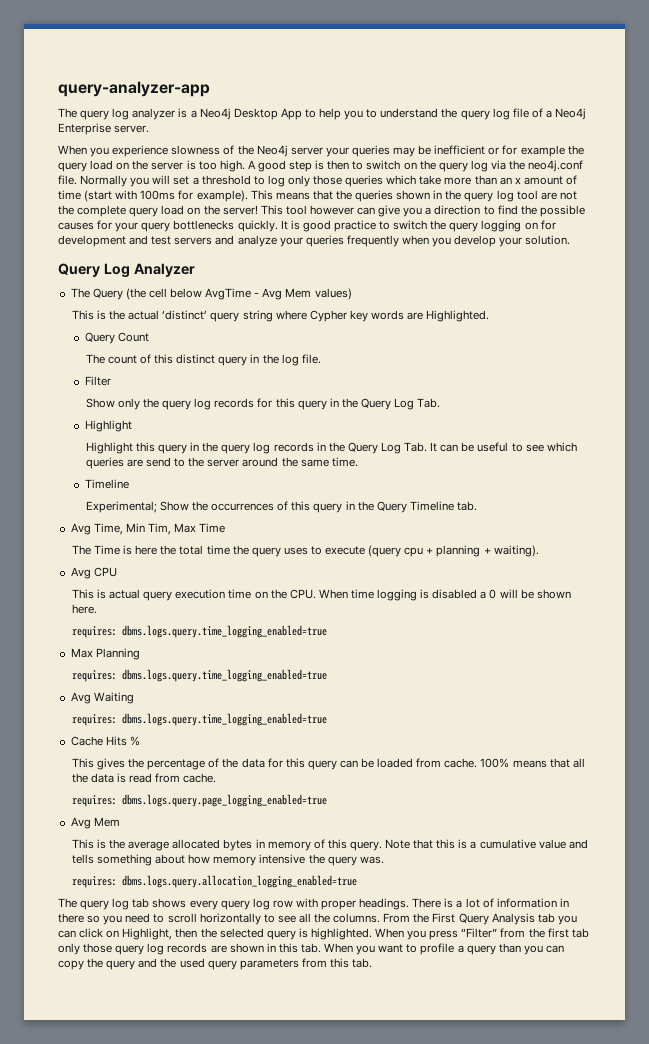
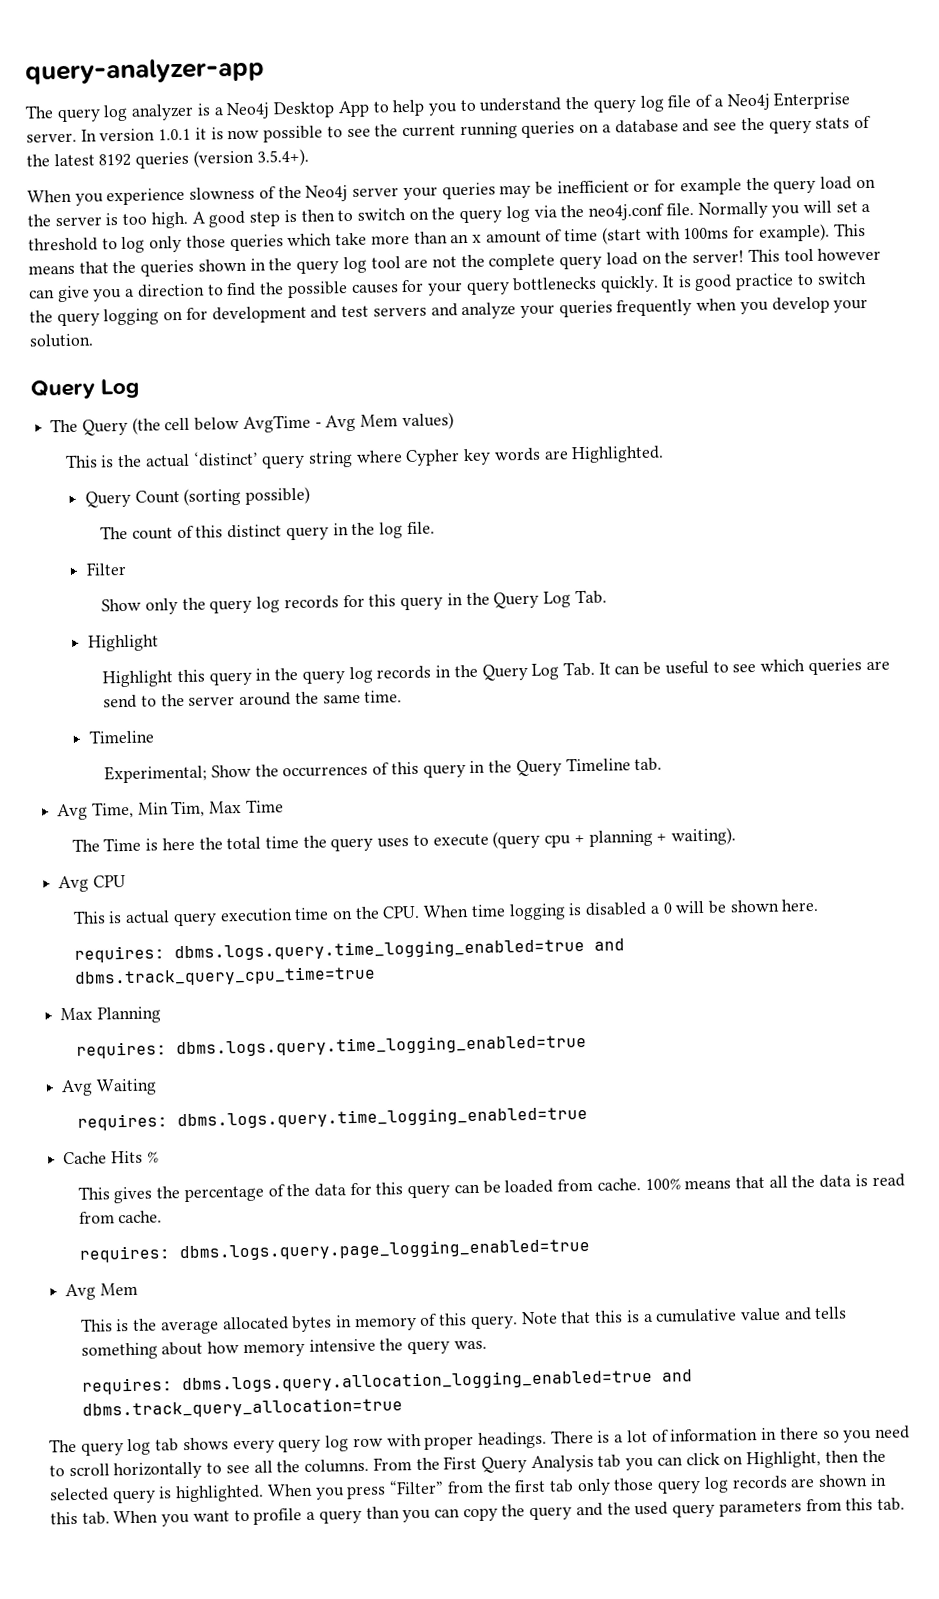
+ In version 1.0.1 it is now possible to see the current running queries on a database and see the query stats of the latest 8192 queries (version 3.5.4+).
  It is good practice to switch the query logging on for development and test servers and analyze your queries frequently when you develop your solution.
- Query Log Analyzer
+ Query Log
- Query Count
+ Query Count (sorting possible)
  This is actual query execution time on the CPU. When time logging is disabled a 0 will be shown here.
- requires: dbms.logs.query.time_logging_enabled=true
+ requires: dbms.logs.query.time_logging_enabled=true and dbms.track_query_cpu_time=true
- requires: dbms.logs.query.allocation_logging_enabled=true
+ requires: dbms.logs.query.allocation_logging_enabled=true and dbms.track_query_allocation=true

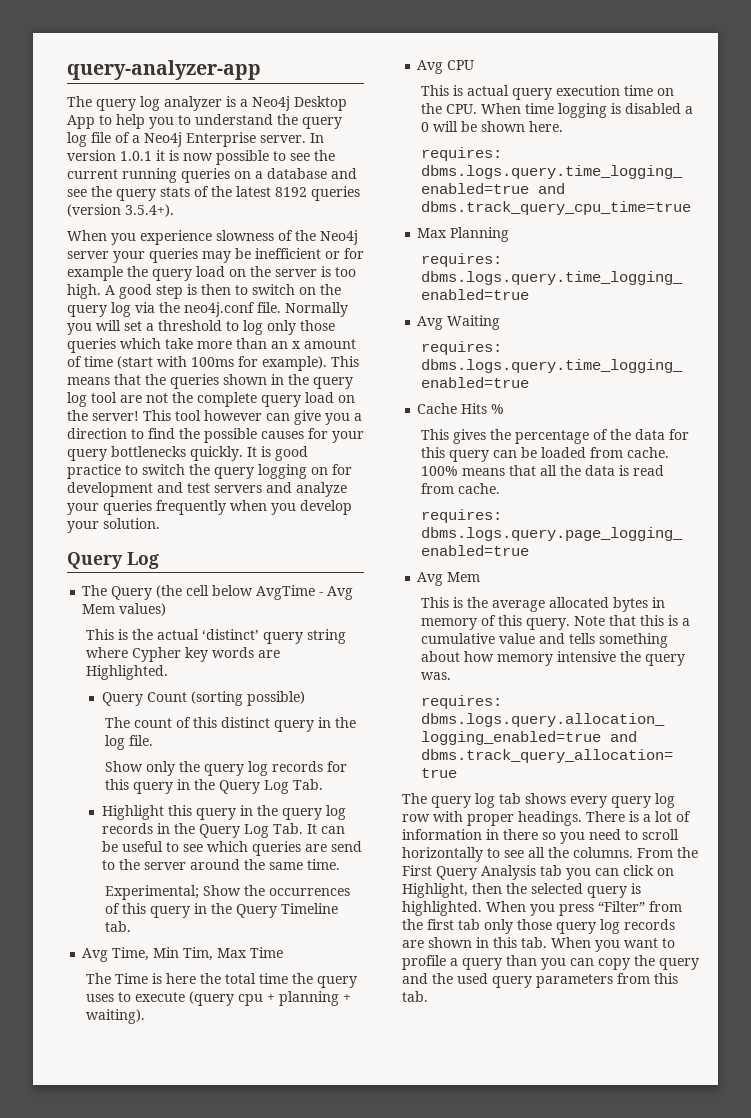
- Filter
  Show only the query log records for this query in the Query Log Tab.
- Highlight
  Highlight this query in the query log records in the Query Log Tab. It can be useful to see which queries are send to the server around the same time.
- Timeline

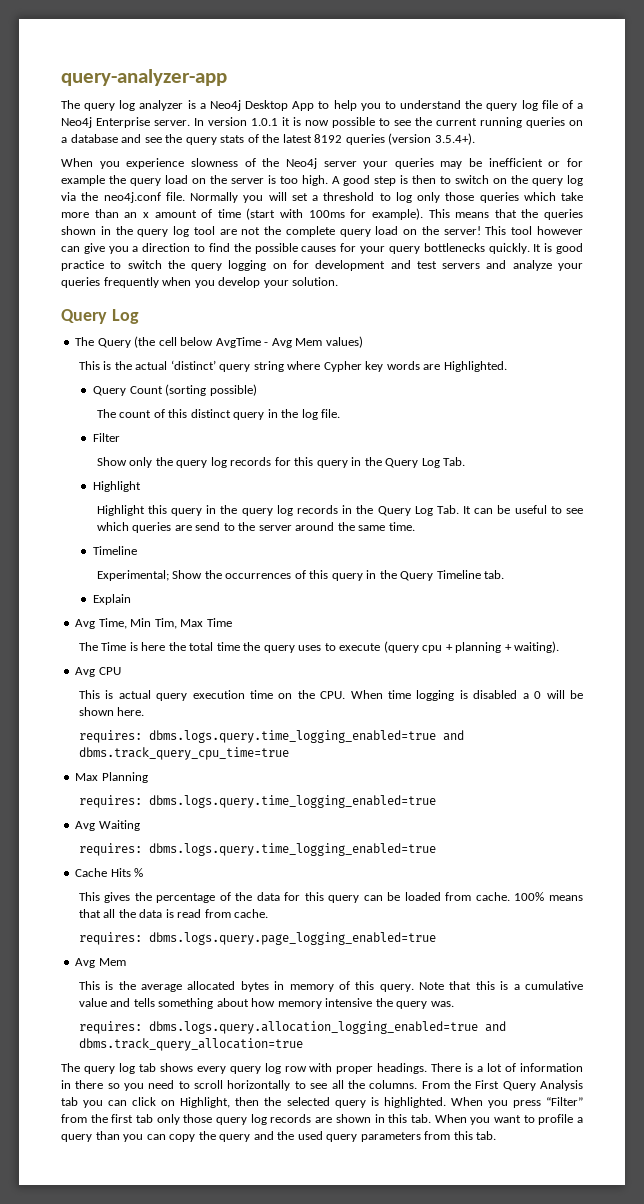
+ Filter
  Show only the query log records for this query in the Query Log Tab.
+ Highlight
  Highlight this query in the query log records in the Query Log Tab. It can be useful to see which queries are send to the server around the same time.
+ Timeline
+ Explain

